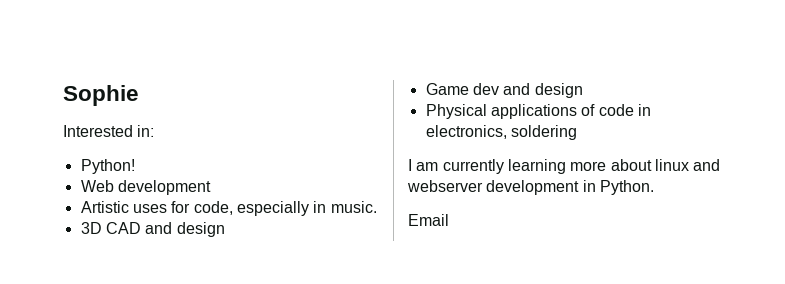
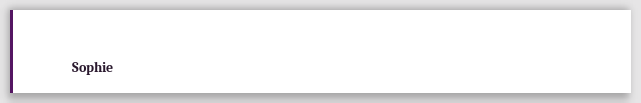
- Interested in:
- Python!
- Web development
- Artistic uses for code, especially in music.
- 3D CAD and design
- Game dev and design
- Physical applications of code in electronics, soldering
- I am currently learning more about linux and webserver development in Python.
- Email

